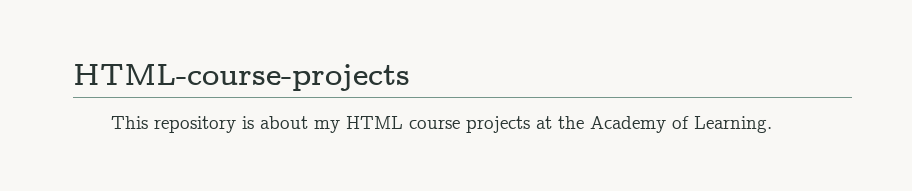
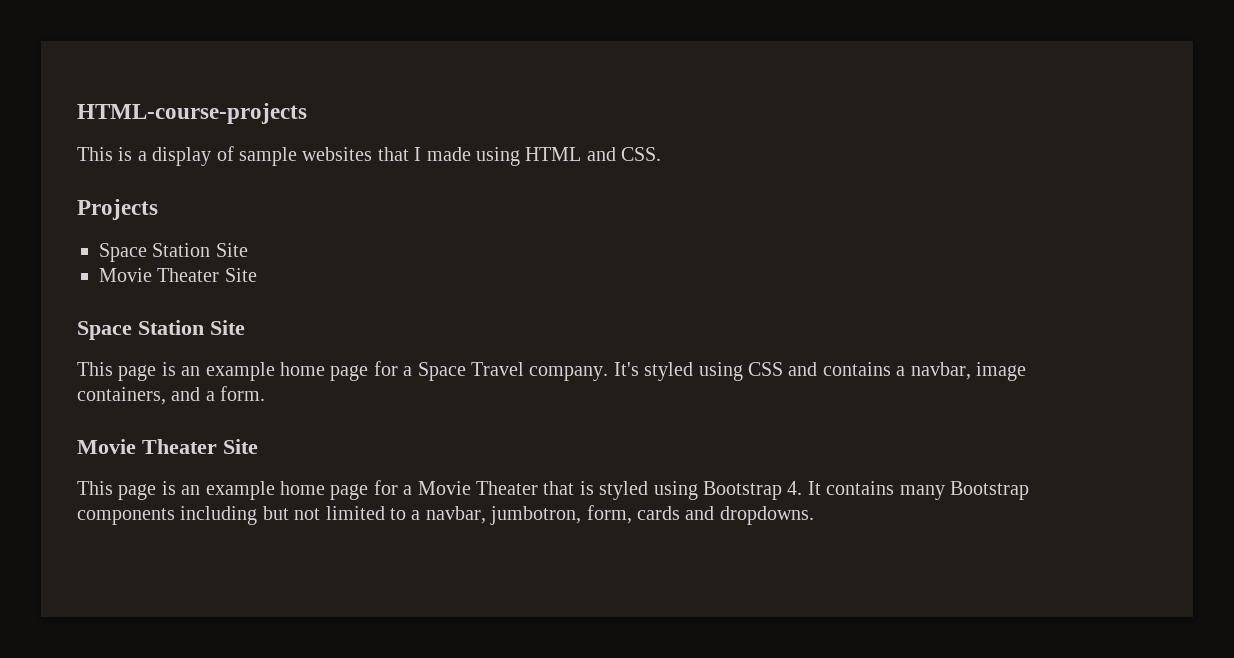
- This repository is about my HTML course projects at the Academy of Learning.
+ This is a display of sample websites that I made using HTML and CSS.
+ Projects
+ Space Station Site
+ Movie Theater Site
+ Space Station Site
+ This page is an example home page for a Space Travel company. It's styled using CSS and contains a navbar, image containers, and a form.
+ Movie Theater Site
+ This page is an example home page for a Movie Theater that is styled using Bootstrap 4. It contains many Bootstrap components including but not limited to a navbar, jumbotron, form, cards and dropdowns.

